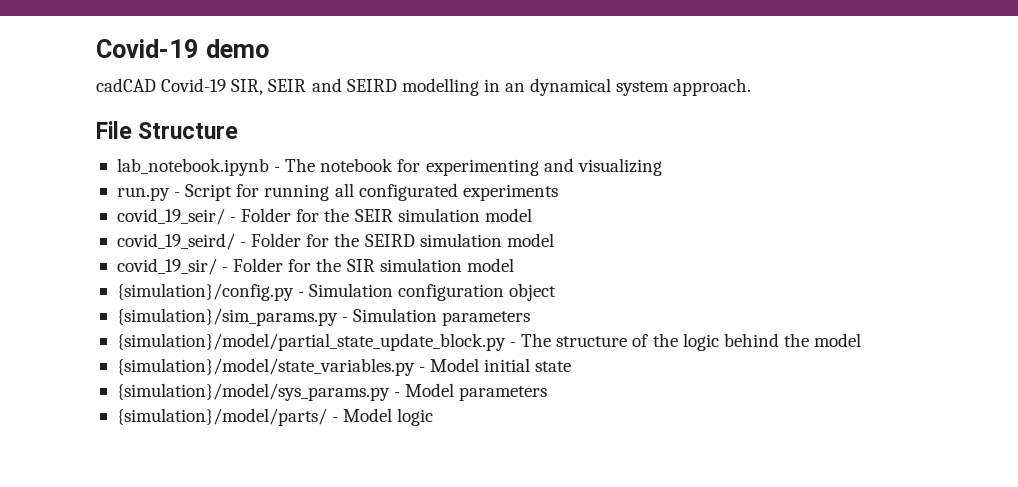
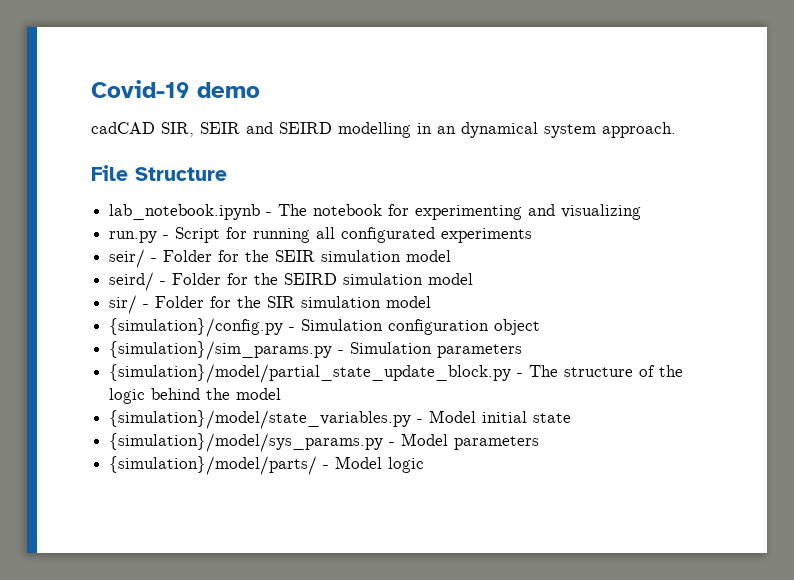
- cadCAD Covid-19 SIR, SEIR and SEIRD modelling in an dynamical system approach.
+ cadCAD SIR, SEIR and SEIRD modelling in an dynamical system approach.
- covid_19_seir/ - Folder for the SEIR simulation model
+ seir/ - Folder for the SEIR simulation model
- covid_19_seird/ - Folder for the SEIRD simulation model
+ seird/ - Folder for the SEIRD simulation model
- covid_19_sir/ - Folder for the SIR simulation model
+ sir/ - Folder for the SIR simulation model

